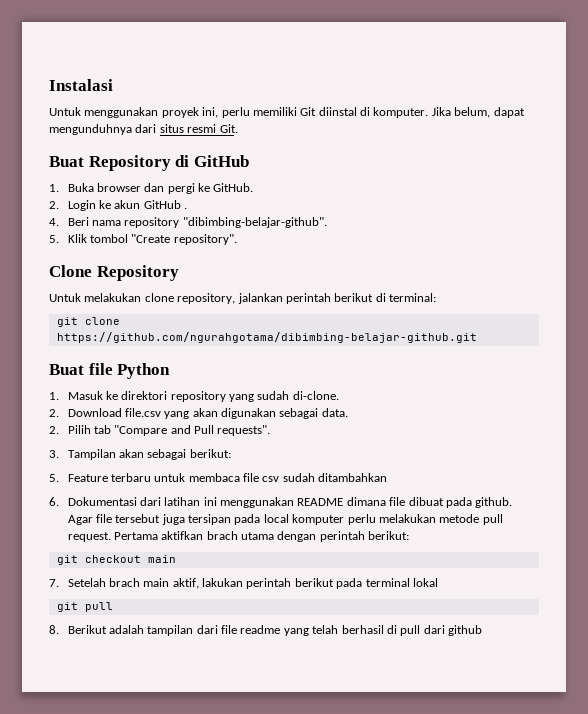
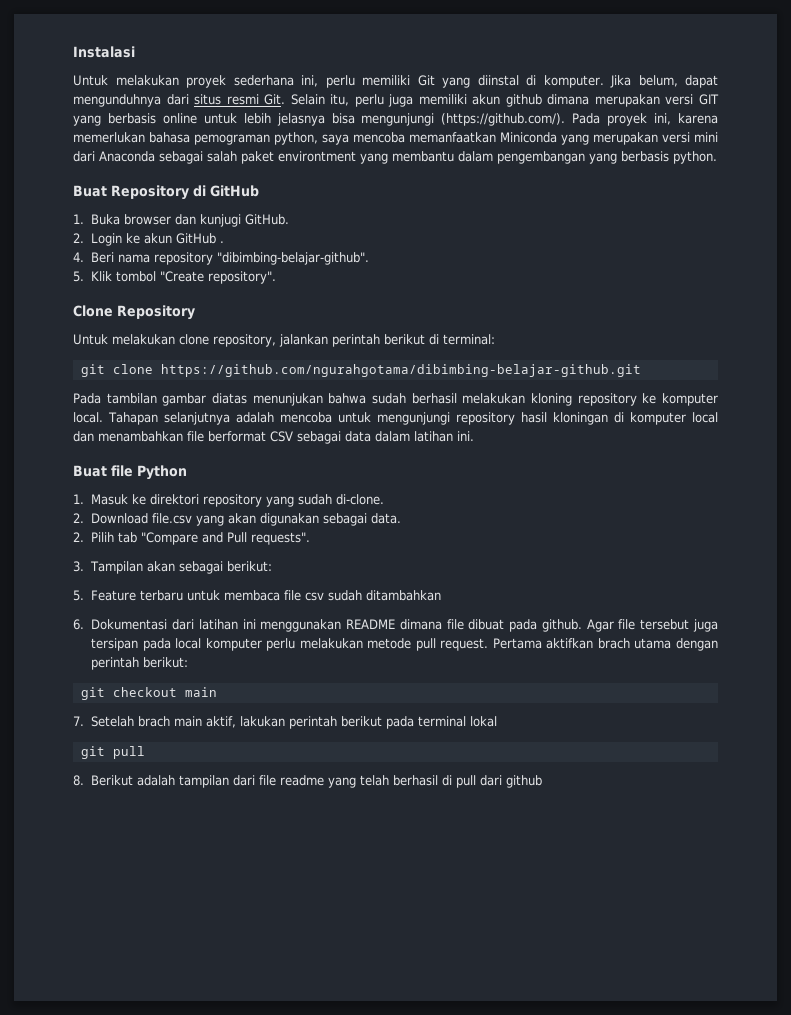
- Untuk menggunakan proyek ini, perlu memiliki Git diinstal di komputer.
+ Untuk melakukan proyek sederhana ini, perlu memiliki Git yang diinstal di komputer.
- Jika belum, dapat mengunduhnya dari situs resmi Git.
+ Jika belum, dapat mengunduhnya dari situs resmi Git. Selain itu, perlu juga memiliki akun github dimana merupakan versi GIT yang berbasis online untuk lebih jelasnya bisa mengunjungi (https://github.com/). Pada proyek ini, karena memerlukan bahasa pemograman python, saya mencoba memanfaatkan Miniconda yang merupakan versi mini dari Anaconda sebagai salah paket environtment yang membantu dalam pengembangan yang berbasis python.
- 1. Buka browser dan pergi ke GitHub.
+ 1. Buka browser dan kunjugi GitHub.
+ Pada tambilan gambar diatas menunjukan bahwa sudah berhasil melakukan kloning repository ke komputer local. Tahapan selanjutnya adalah mencoba untuk mengunjungi repository hasil kloningan di komputer local dan menambahkan file berformat CSV sebagai data dalam latihan ini.

